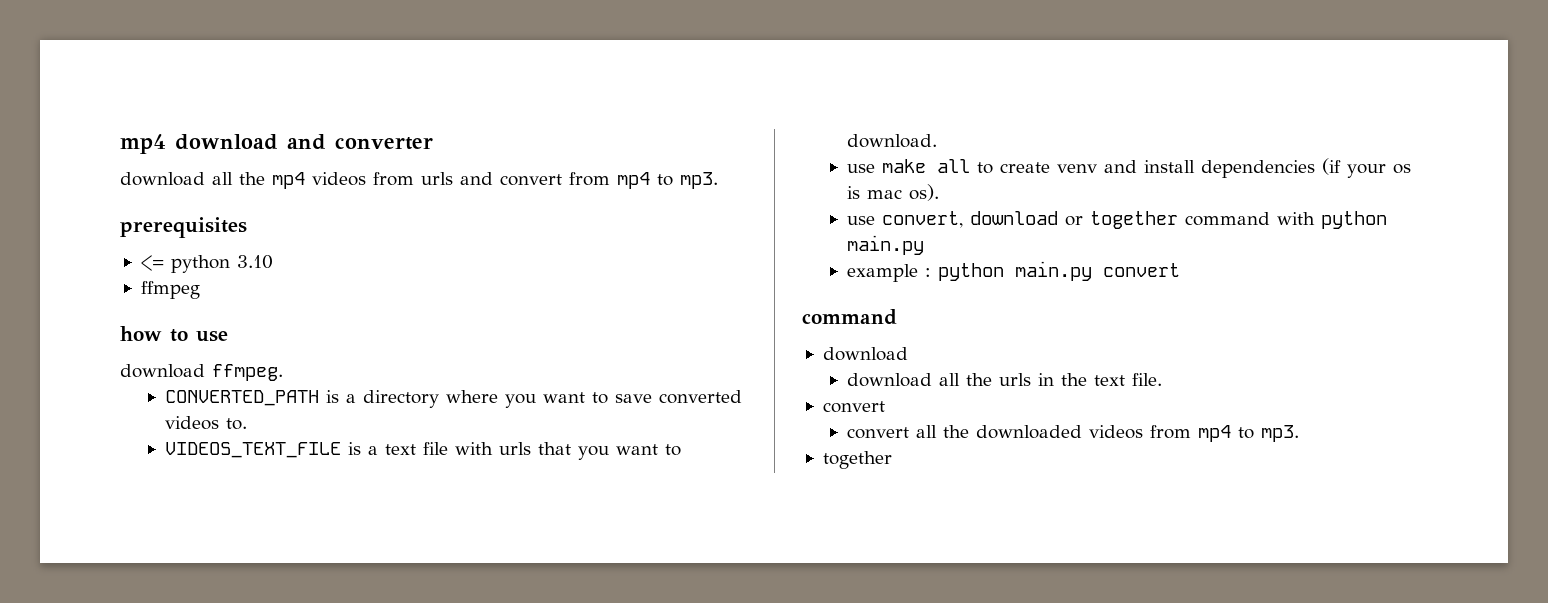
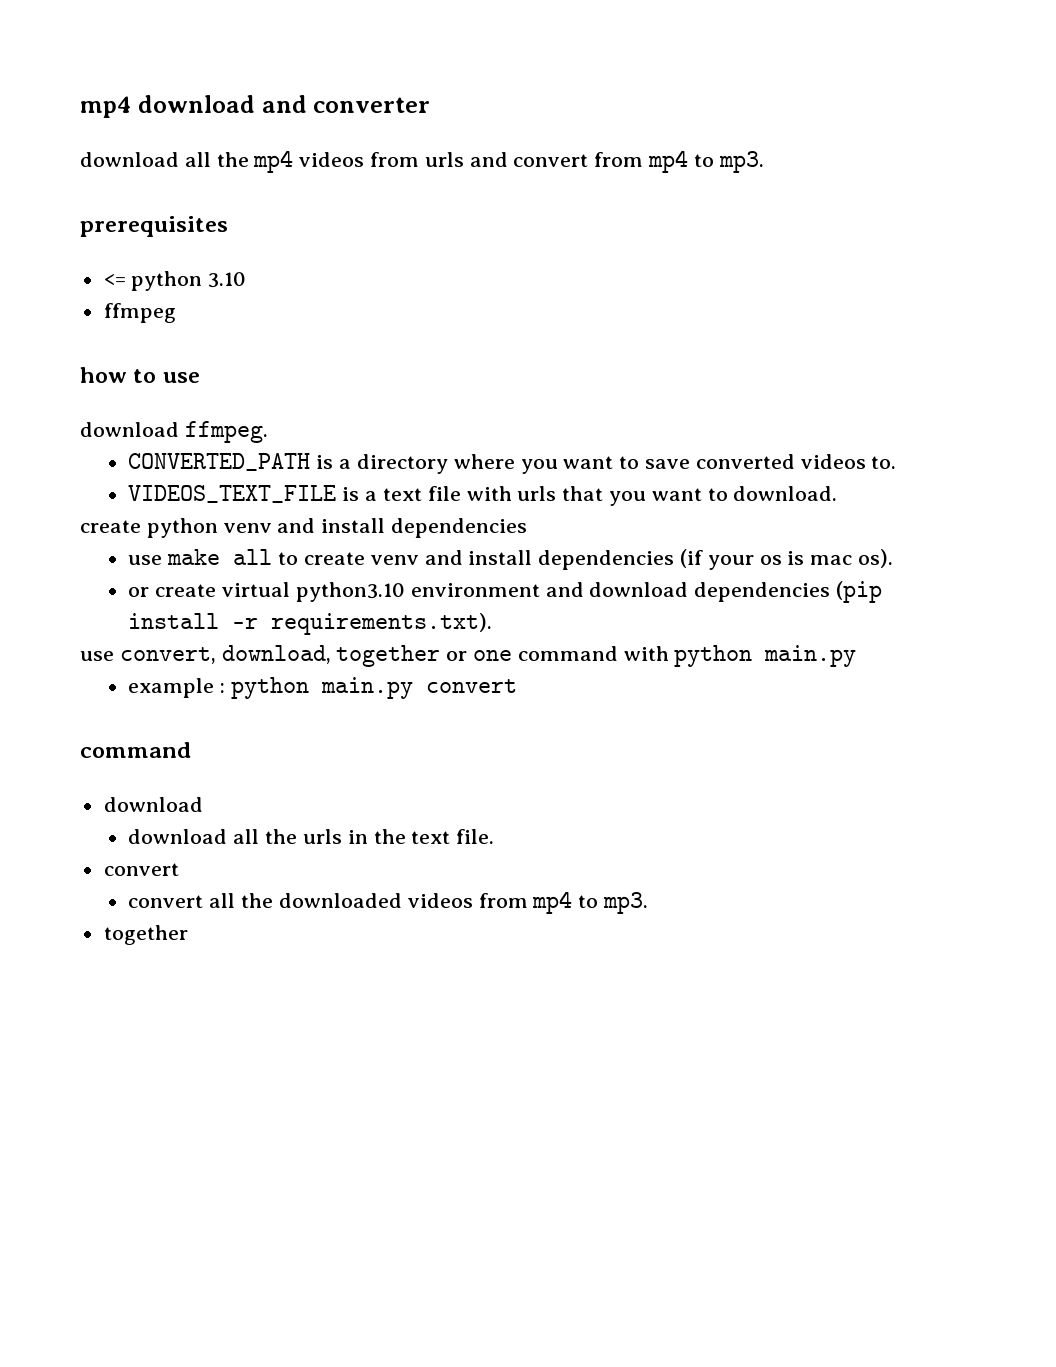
+ create python venv and install dependencies
- use convert, download or together command with python main.py
+ or create virtual python3.10 environment and download dependencies (pip install -r requirements.txt).
+ use convert, download, together or one command with python main.py

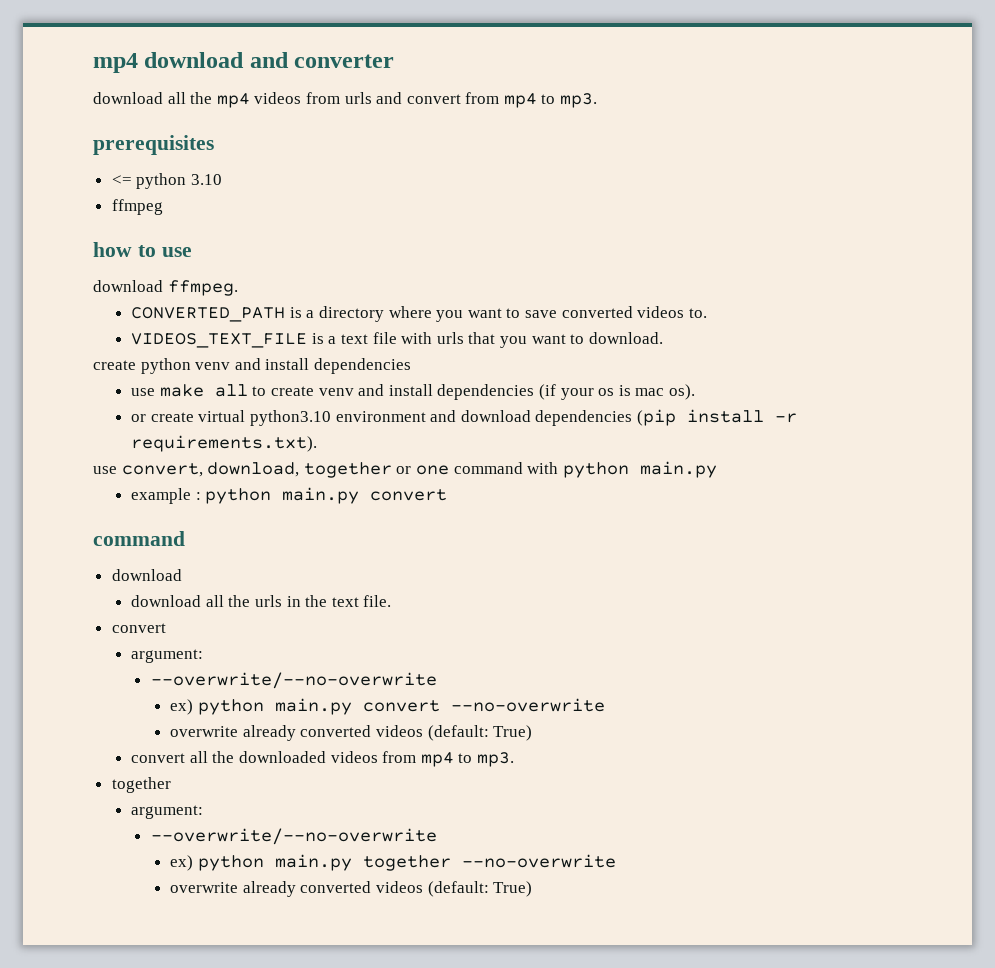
  download all the urls in the text file.
  convert
+ argument:
+ --overwrite/--no-overwrite
+ ex) python main.py convert --no-overwrite
+ overwrite already converted videos (default: True)
  convert all the downloaded videos from mp4 to mp3.
  together
+ argument:
+ --overwrite/--no-overwrite
+ ex) python main.py together --no-overwrite
+ overwrite already converted videos (default: True)

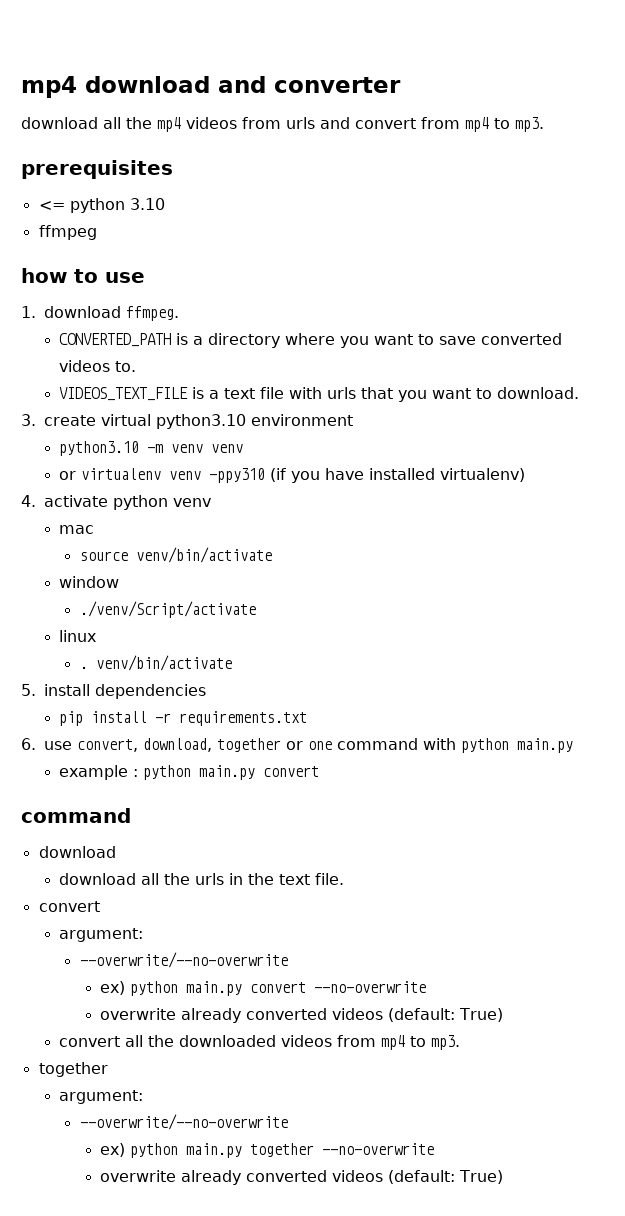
- download ffmpeg.
+ 1. download ffmpeg.
- create python venv and install dependencies
- use make all to create venv and install dependencies (if your os is mac os).
- or create virtual python3.10 environment and download dependencies (pip install -r requirements.txt).
- use convert, download, together or one command with python main.py
+ 3. create virtual python3.10 environment
+ python3.10 -m venv venv
+ or virtualenv venv -ppy310 (if you have installed virtualenv)
+ 4. activate python venv
+ mac
+ source venv/bin/activate
+ window
+ ./venv/Script/activate
+ linux
+ . venv/bin/activate
+ 5. install dependencies
+ pip install -r requirements.txt
+ 6. use convert, download, together or one command with python main.py

